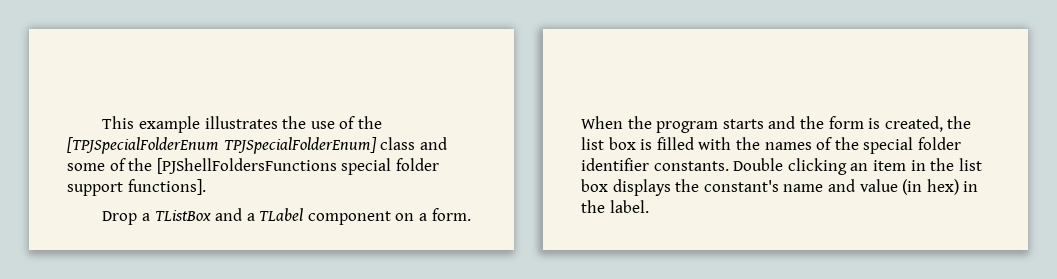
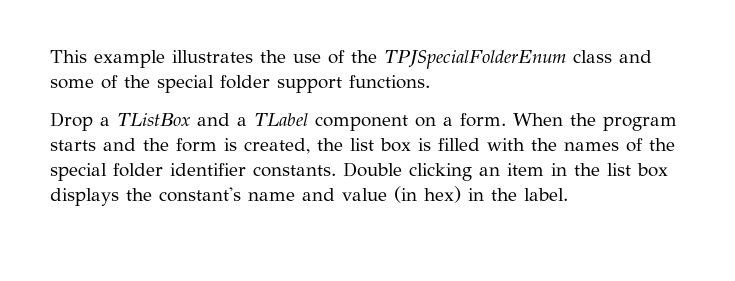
- This example illustrates the use of the [TPJSpecialFolderEnum TPJSpecialFolderEnum] class and some of the [PJShellFoldersFunctions special folder support functions].
+ This example illustrates the use of the TPJSpecialFolderEnum class and some of the special folder support functions.

